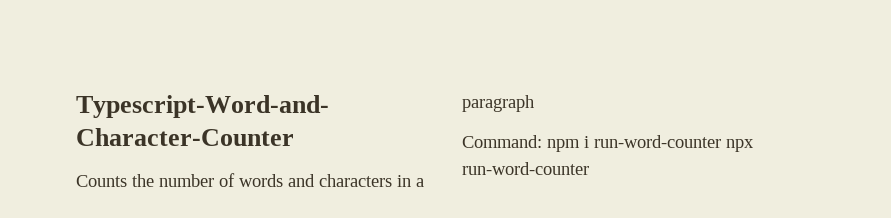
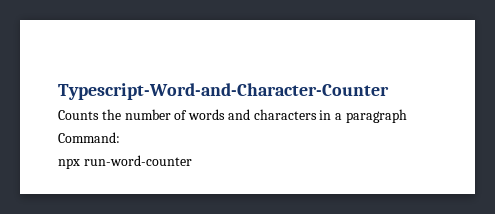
- Command: npm i run-word-counter npx run-word-counter
+ Command:
+ npx run-word-counter

